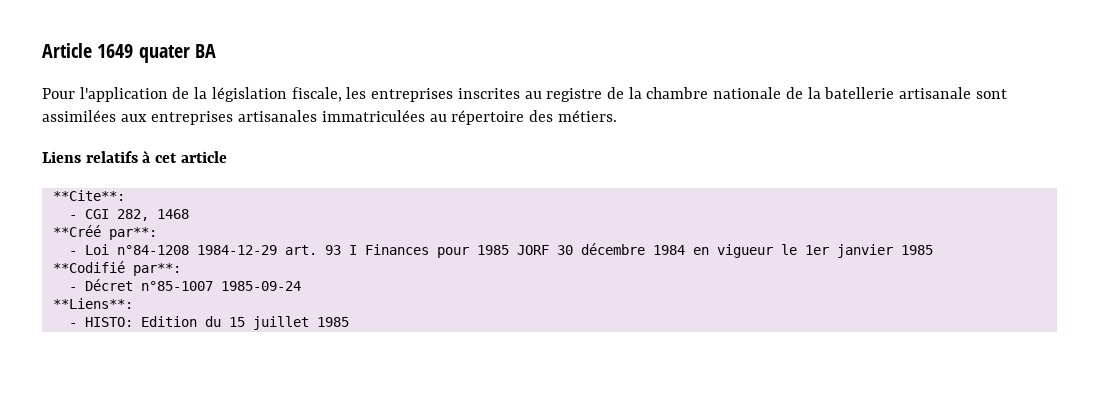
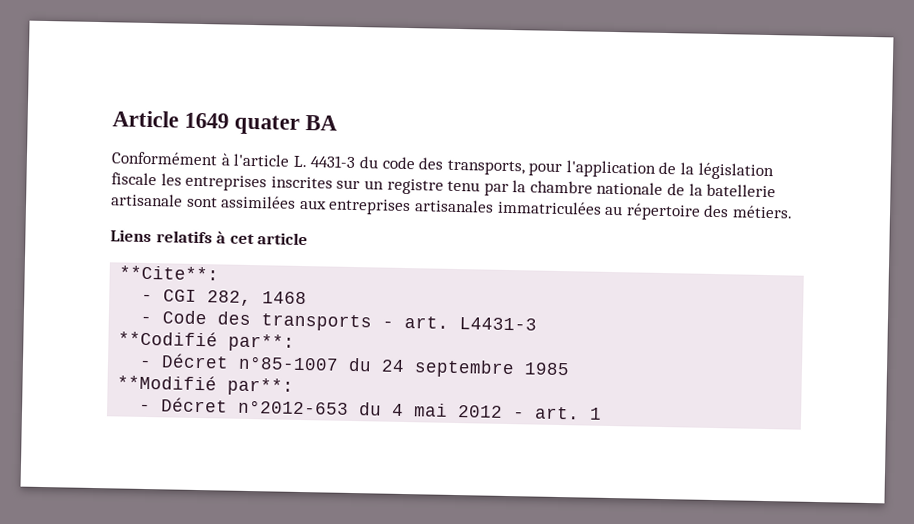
- Pour l'application de la législation fiscale, les entreprises inscrites au registre de la chambre nationale de la batellerie artisanale sont assimilées aux entreprises artisanales immatriculées au répertoire des métiers.
+ Conformément à l'article L. 4431-3 du code des transports, pour l'application de la législation fiscale les entreprises inscrites sur un registre tenu par la chambre nationale de la batellerie artisanale sont assimilées aux entreprises artisanales immatriculées au répertoire des métiers.
- **Créé par**:
- - Loi n°84-1208 1984-12-29 art. 93 I Finances pour 1985 JORF 30 décembre 1984 en vigueur le 1er janvier 1985
+ - Code des transports - art. L4431-3
- - Décret n°85-1007 1985-09-24
- **Liens**:
- - HISTO: Edition du 15 juillet 1985
+ - Décret n°85-1007 du 24 septembre 1985
+ **Modifié par**:
+ - Décret n°2012-653 du 4 mai 2012 - art. 1

